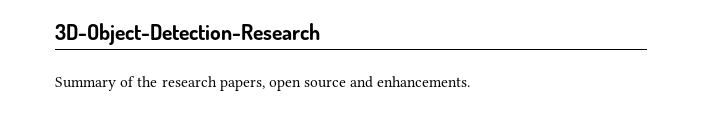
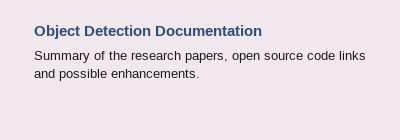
- 3D-Object-Detection-Research
+ Object Detection Documentation
- Summary of the research papers, open source and enhancements.
+ Summary of the research papers, open source code links and possible enhancements.

